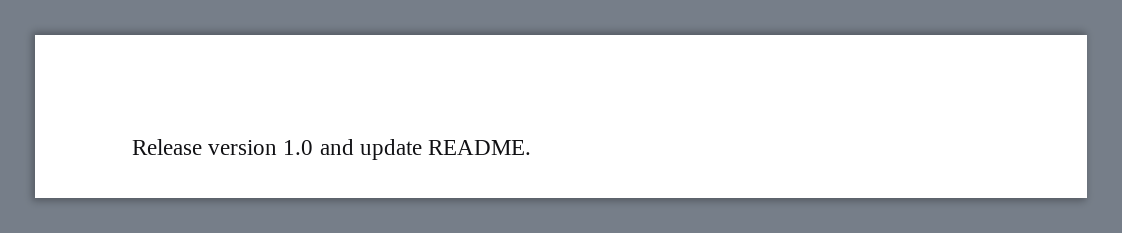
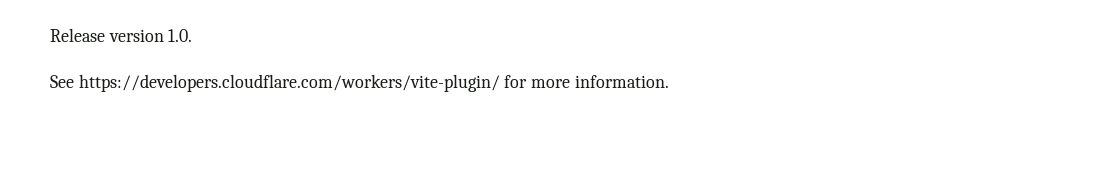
- Release version 1.0 and update README.
+ Release version 1.0.
+ See https://developers.cloudflare.com/workers/vite-plugin/ for more information.

